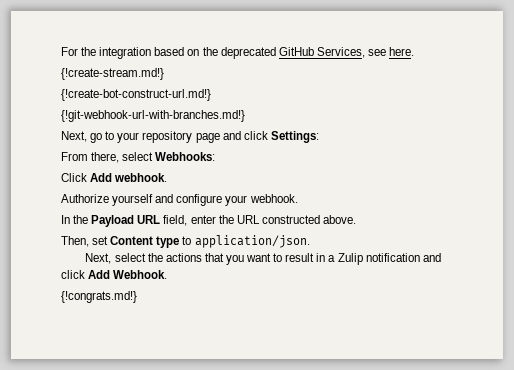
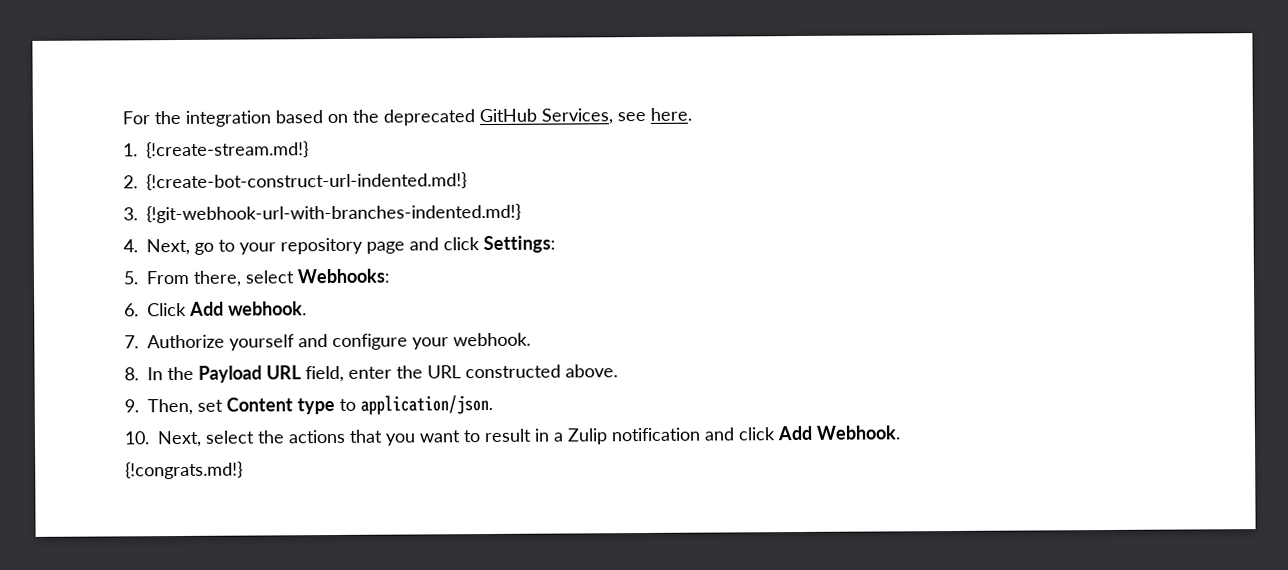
- {!create-stream.md!}
+ 1. {!create-stream.md!}
- {!create-bot-construct-url.md!}
- {!git-webhook-url-with-branches.md!}
- Next, go to your repository page and click Settings:
+ 2. {!create-bot-construct-url-indented.md!}
+ 3. {!git-webhook-url-with-branches-indented.md!}
+ 4. Next, go to your repository page and click Settings:
- From there, select Webhooks:
+ 5. From there, select Webhooks:
- Click Add webhook.
+ 6. Click Add webhook.
- Authorize yourself and configure your webhook.
+ 7. Authorize yourself and configure your webhook.
- In the Payload URL field, enter the URL constructed above.
+ 8. In the Payload URL field, enter the URL constructed above.
- Then, set Content type to application/json.
+ 9. Then, set Content type to application/json.
- Next, select the actions that you want to result in a Zulip notification and click Add Webhook.
+ 10. Next, select the actions that you want to result in a Zulip notification and click Add Webhook.

